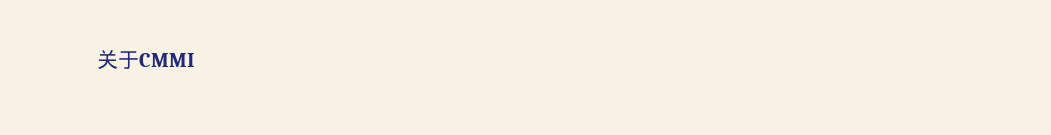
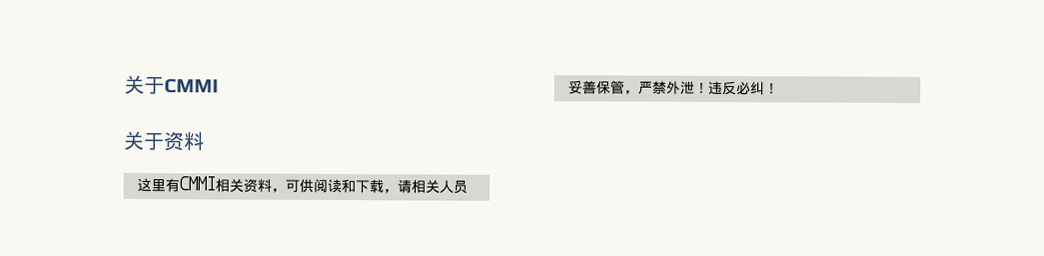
+ 关于资料
+ 这里有CMMI相关资料，可供阅读和下载，请相关人员妥善保管，严禁外泄！违反必纠！

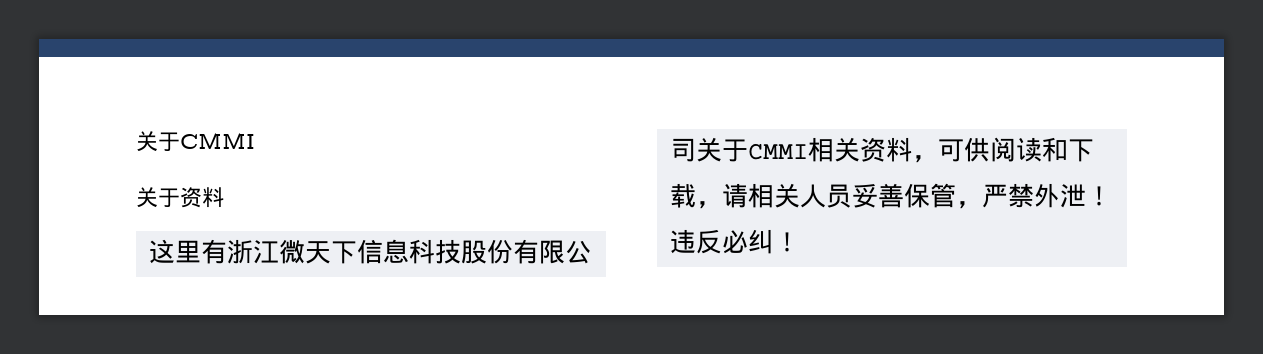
- 这里有CMMI相关资料，可供阅读和下载，请相关人员妥善保管，严禁外泄！
+ 这里有浙江微天下信息科技股份有限公司关于CMMI相关资料，可供阅读和下载，请相关人员妥善保管，严禁外泄！

